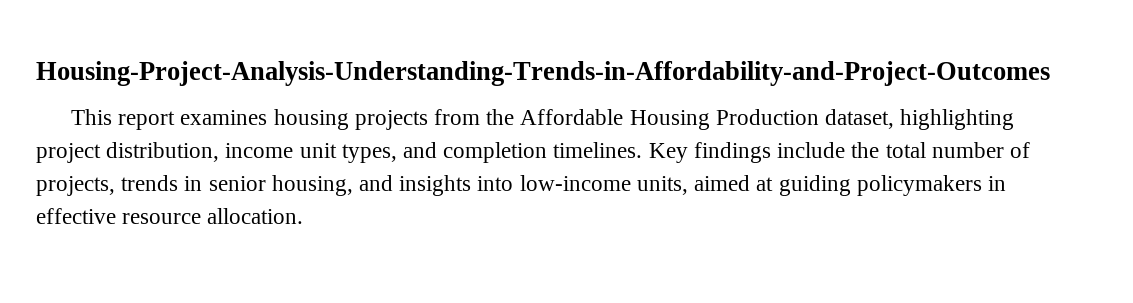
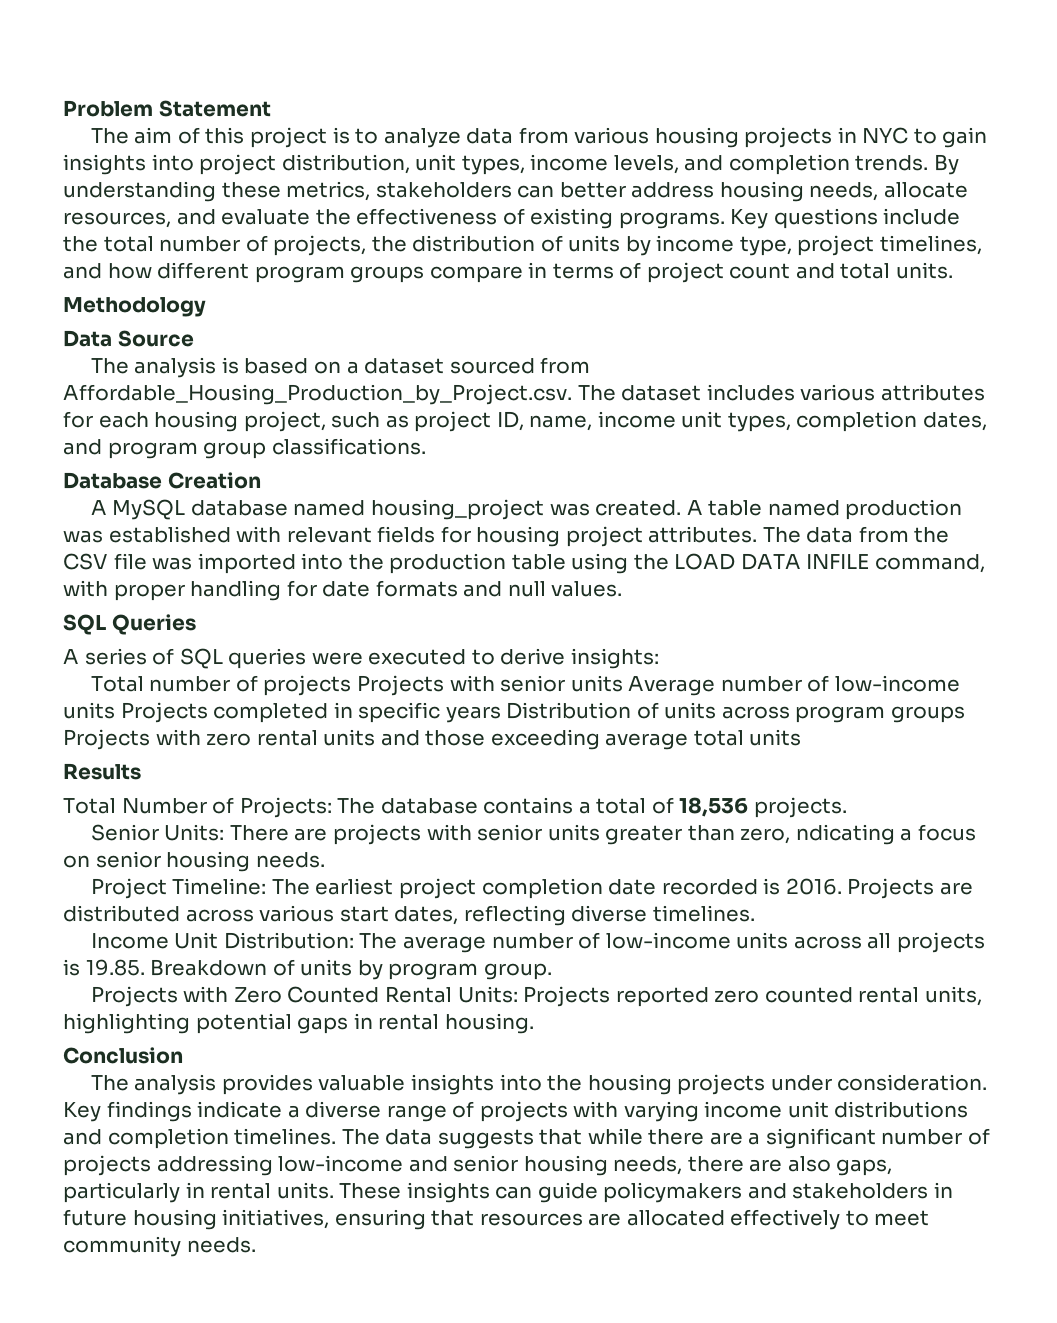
- Housing-Project-Analysis-Understanding-Trends-in-Affordability-and-Project-Outcomes
- This report examines housing projects from the Affordable Housing Production dataset, highlighting project distribution, income unit types, and completion timelines. Key findings include the total number of projects, trends in senior housing, and insights into low-income units, aimed at guiding policymakers in effective resource allocation.
+ Problem Statement
+ The aim of this project is to analyze data from various housing projects in NYC to gain insights into project distribution, unit types, income levels, and completion trends. By understanding these metrics, stakeholders can better address housing needs, allocate resources, and evaluate the effectiveness of existing programs. Key questions include the total number of projects, the distribution of units by income type, project timelines, and how different program groups compare in terms of project count and total units.
+ Methodology
+ Data Source
+ The analysis is based on a dataset sourced from Affordable_Housing_Production_by_Project.csv. The dataset includes various attributes for each housing project, such as project ID, name, income unit types, completion dates, and program group classifications.
+ Database Creation
+ A MySQL database named housing_project was created. A table named production was established with relevant fields for housing project attributes. The data from the CSV file was imported into the production table using the LOAD DATA INFILE command, with proper handling for date formats and null values.
+ SQL Queries
+ A series of SQL queries were executed to derive insights:
+ Total number of projects Projects with senior units Average number of low-income units Projects completed in specific years Distribution of units across program groups Projects with zero rental units and those exceeding average total units
+ Results
+ Total Number of Projects: The database contains a total of 18,536 projects.
+ Senior Units: There are projects with senior units greater than zero, ndicating a focus on senior housing needs.
+ Project Timeline: The earliest project completion date recorded is 2016. Projects are distributed across various start dates, reflecting diverse timelines.
+ Income Unit Distribution: The average number of low-income units across all projects is 19.85. Breakdown of units by program group.
+ Projects with Zero Counted Rental Units: Projects reported zero counted rental units, highlighting potential gaps in rental housing.
+ Conclusion
+ The analysis provides valuable insights into the housing projects under consideration. Key findings indicate a diverse range of projects with varying income unit distributions and completion timelines. The data suggests that while there are a significant number of projects addressing low-income and senior housing needs, there are also gaps, particularly in rental units. These insights can guide policymakers and stakeholders in future housing initiatives, ensuring that resources are allocated effectively to meet community needs.

